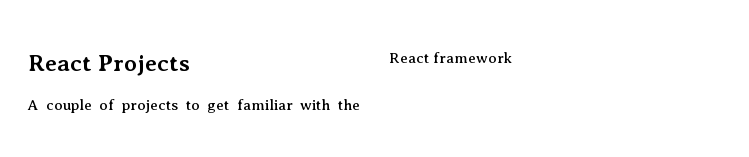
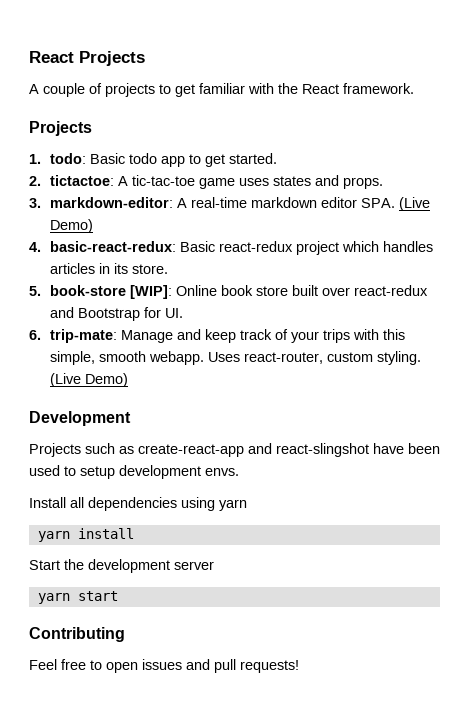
- A couple of projects to get familiar with the React framework
+ A couple of projects to get familiar with the React framework.
+ Projects
+ 1. todo: Basic todo app to get started.
+ 2. tictactoe: A tic-tac-toe game uses states and props.
+ 3. markdown-editor: A real-time markdown editor SPA. (Live Demo)
+ 4. basic-react-redux: Basic react-redux project which handles articles in its store.
+ 5. book-store [WIP]: Online book store built over react-redux and Bootstrap for UI.
+ 6. trip-mate: Manage and keep track of your trips with this simple, smooth webapp. Uses react-router, custom styling. (Live Demo)
+ Development
+ Projects such as create-react-app and react-slingshot have been used to setup development envs.
+ Install all dependencies using yarn
+ yarn install
+ Start the development server
+ yarn start
+ Contributing
+ Feel free to open issues and pull requests!

